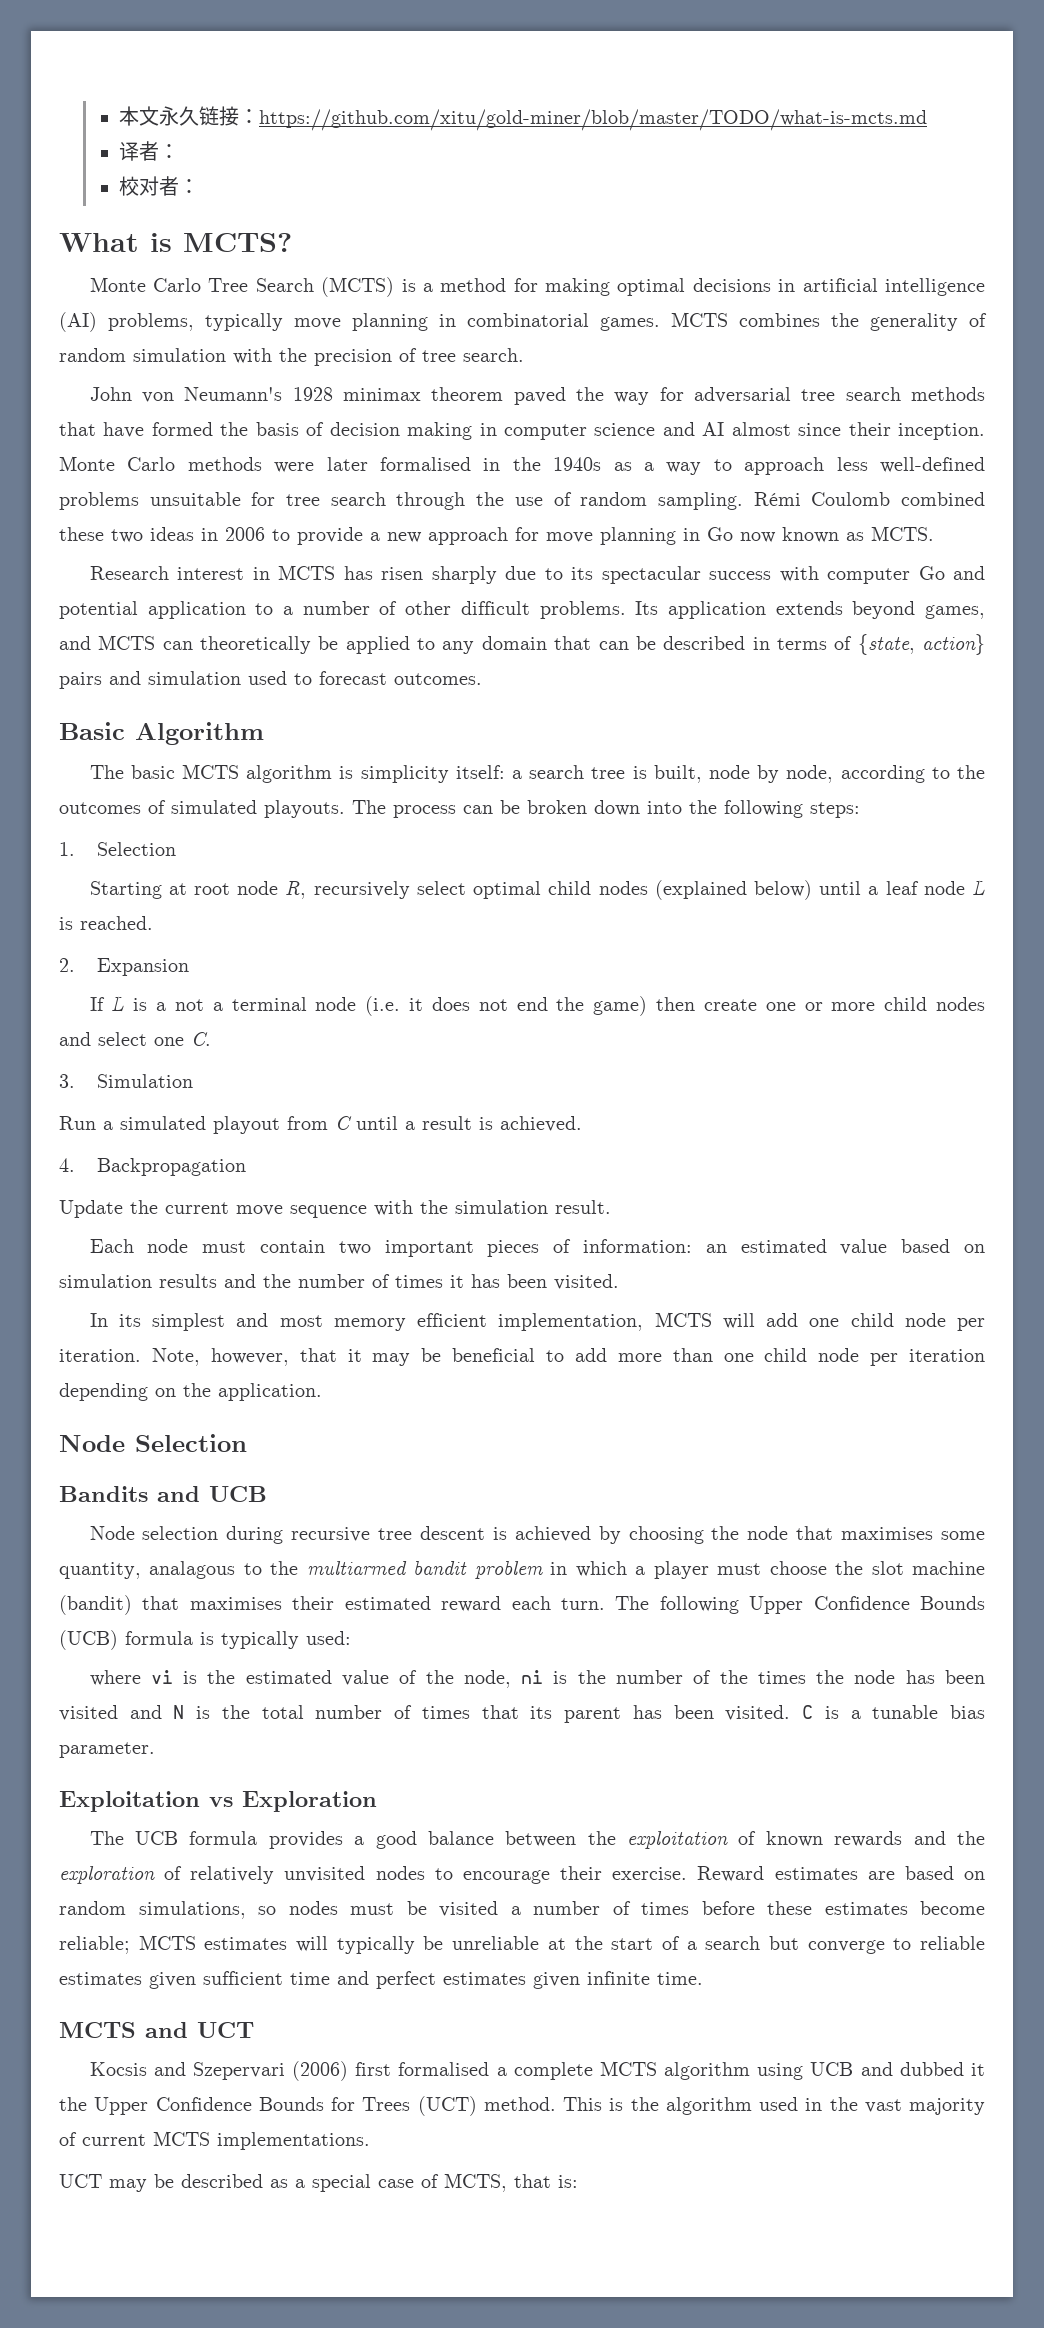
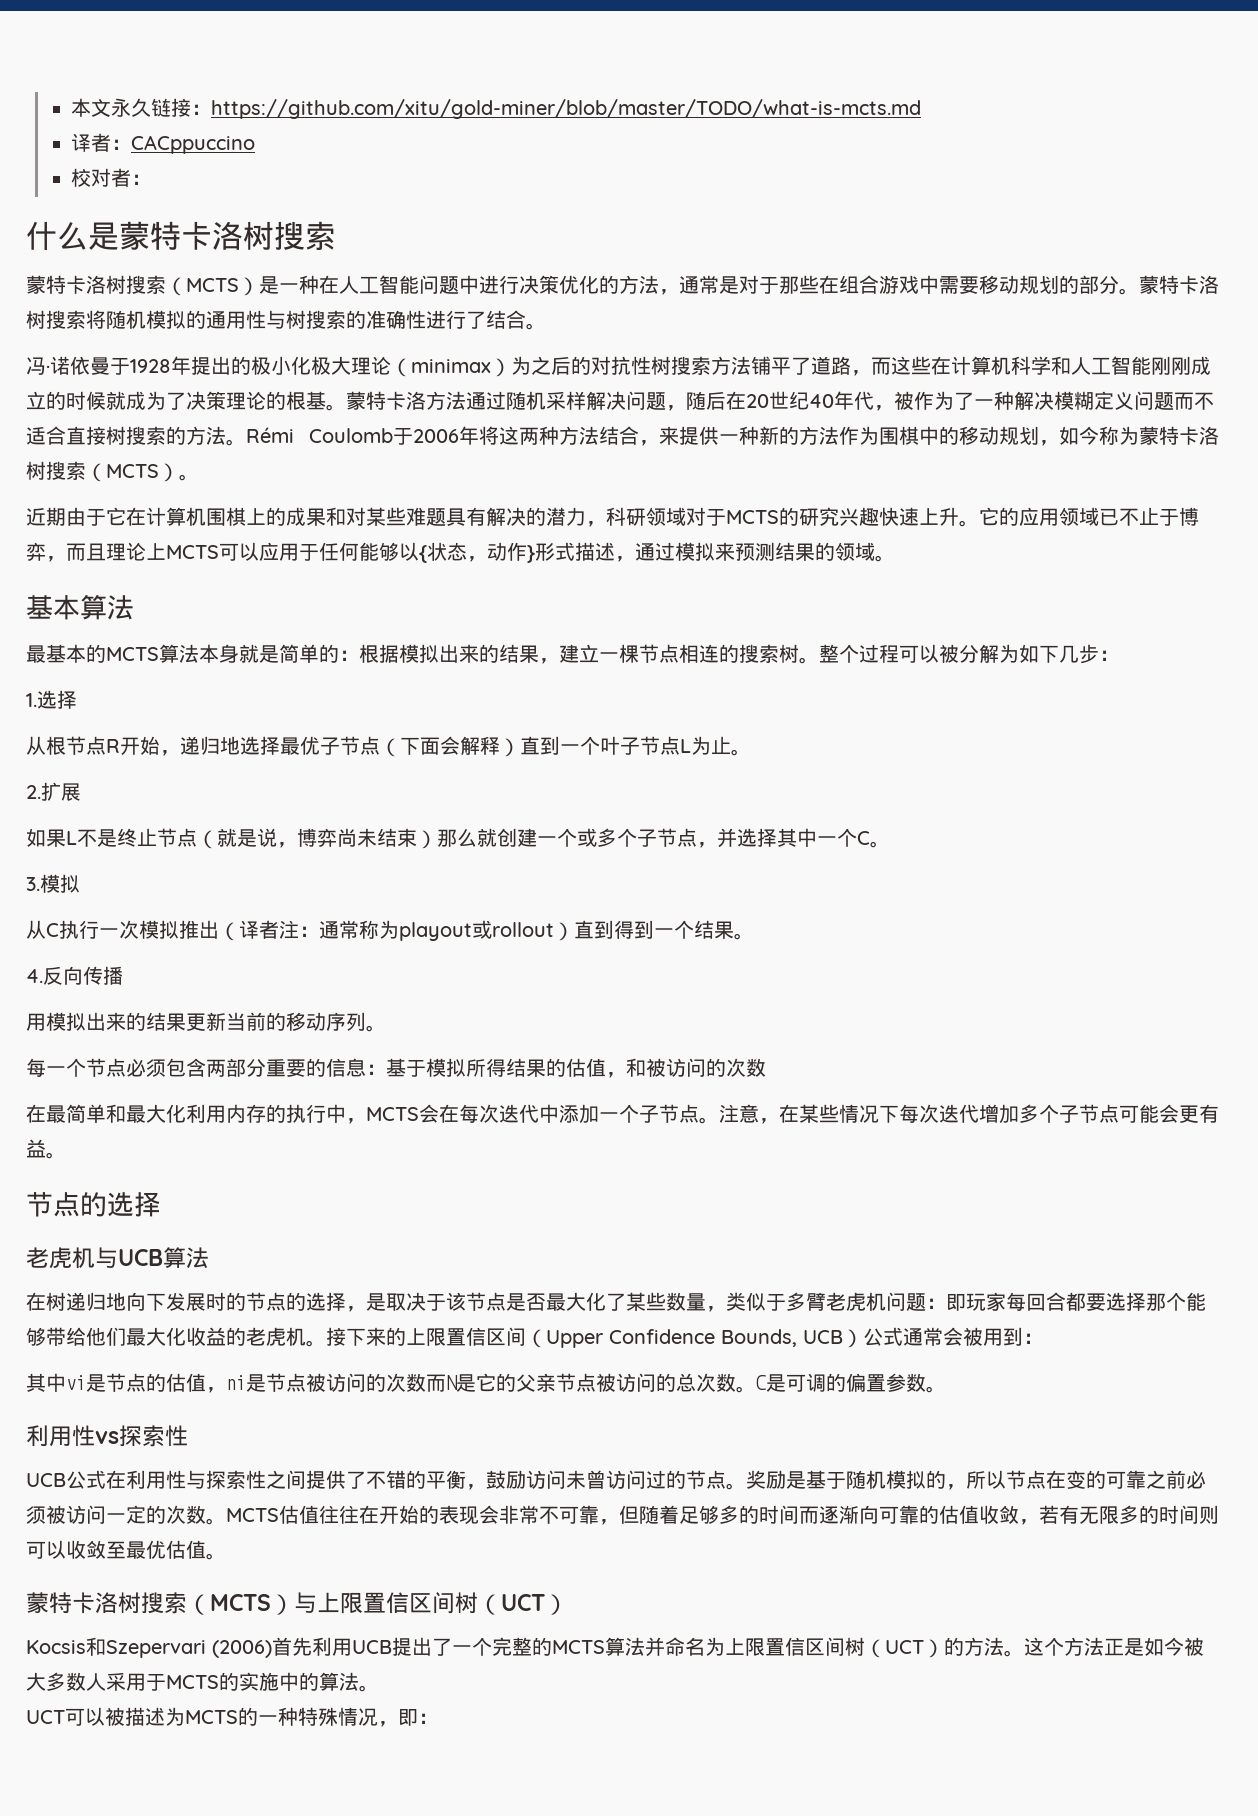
- 译者：
+ 译者：CACppuccino
- What is MCTS?
- Monte Carlo Tree Search (MCTS) is a method for making optimal decisions in artificial intelligence (AI) problems, typically move planning in combinatorial games. MCTS combines the generality of random simulation with the precision of tree search.
- John von Neumann's 1928 minimax theorem paved the way for adversarial tree search methods that have formed the basis of decision making in computer science and AI almost since their inception. Monte Carlo methods were later formalised in the 1940s as a way to approach less well-defined problems unsuitable for tree search through the use of random sampling. Rémi Coulomb combined these two ideas in 2006 to provide a new approach for move planning in Go now known as MCTS.
- Research interest in MCTS has risen sharply due to its spectacular success with computer Go and potential application to a number of other difficult problems. Its application extends beyond games, and MCTS can theoretically be applied to any domain that can be described in terms of {state, action} pairs and simulation used to forecast outcomes.
- Basic Algorithm
- The basic MCTS algorithm is simplicity itself: a search tree is built, node by node, according to the outcomes of simulated playouts. The process can be broken down into the following steps:
- 1. Selection
- Starting at root node R, recursively select optimal child nodes (explained below) until a leaf node L is reached.
- 2. Expansion
- If L is a not a terminal node (i.e. it does not end the game) then create one or more child nodes and select one C.
- 3. Simulation
- Run a simulated playout from C until a result is achieved.
- 4. Backpropagation
- Update the current move sequence with the simulation result.
- Each node must contain two important pieces of information: an estimated value based on simulation results and the number of times it has been visited.
- In its simplest and most memory efficient implementation, MCTS will add one child node per iteration. Note, however, that it may be beneficial to add more than one child node per iteration depending on the application.
- Node Selection
- Bandits and UCB
- Node selection during recursive tree descent is achieved by choosing the node that maximises some quantity, analagous to the multiarmed bandit problem in which a player must choose the slot machine (bandit) that maximises their estimated reward each turn. The following Upper Confidence Bounds (UCB) formula is typically used:
- where vi is the estimated value of the node, ni is the number of the times the node has been visited and N is the total number of times that its parent has been visited. C is a tunable bias parameter.
- Exploitation vs Exploration
- The UCB formula provides a good balance between the exploitation of known rewards and the exploration of relatively unvisited nodes to encourage their exercise. Reward estimates are based on random simulations, so nodes must be visited a number of times before these estimates become reliable; MCTS estimates will typically be unreliable at the start of a search but converge to reliable estimates given sufficient time and perfect estimates given infinite time.
- MCTS and UCT
+ 什么是蒙特卡洛树搜索
+ 蒙特卡洛树搜索（MCTS）是一种在人工智能问题中进行决策优化的方法，通常是对于那些在组合游戏中需要移动规划的部分。蒙特卡洛树搜索将随机模拟的通用性与树搜索的准确性进行了结合。
+ 冯·诺依曼于1928年提出的极小化极大理论（minimax）为之后的对抗性树搜索方法铺平了道路，而这些在计算机科学和人工智能刚刚成立的时候就成为了决策理论的根基。蒙特卡洛方法通过随机采样解决问题，随后在20世纪40年代，被作为了一种解决模糊定义问题而不适合直接树搜索的方法。Rémi Coulomb于2006年将这两种方法结合，来提供一种新的方法作为围棋中的移动规划，如今称为蒙特卡洛树搜索（MCTS）。
+ 近期由于它在计算机围棋上的成果和对某些难题具有解决的潜力，科研领域对于MCTS的研究兴趣快速上升。它的应用领域已不止于博弈，而且理论上MCTS可以应用于任何能够以{状态，动作}形式描述，通过模拟来预测结果的领域。
+ 基本算法
+ 最基本的MCTS算法本身就是简单的：根据模拟出来的结果，建立一棵节点相连的搜索树。整个过程可以被分解为如下几步：
+ 1.选择
+ 从根节点R开始，递归地选择最优子节点（下面会解释）直到一个叶子节点L为止。
+ 2.扩展
+ 如果L不是终止节点（就是说，博弈尚未结束）那么就创建一个或多个子节点，并选择其中一个C。
+ 3.模拟
+ 从C执行一次模拟推出（译者注：通常称为playout或rollout）直到得到一个结果。
+ 4.反向传播
+ 用模拟出来的结果更新当前的移动序列。
+ 每一个节点必须包含两部分重要的信息：基于模拟所得结果的估值，和被访问的次数
+ 在最简单和最大化利用内存的执行中，MCTS会在每次迭代中添加一个子节点。注意，在某些情况下每次迭代增加多个子节点可能会更有益。
+ 节点的选择
+ 老虎机与UCB算法
+ 在树递归地向下发展时的节点的选择，是取决于该节点是否最大化了某些数量，类似于多臂老虎机问题：即玩家每回合都要选择那个能够带给他们最大化收益的老虎机。接下来的上限置信区间（Upper Confidence Bounds, UCB）公式通常会被用到：
+ 其中vi是节点的估值，ni是节点被访问的次数而N是它的父亲节点被访问的总次数。C是可调的偏置参数。
+ 利用性vs探索性
+ UCB公式在利用性与探索性之间提供了不错的平衡，鼓励访问未曾访问过的节点。奖励是基于随机模拟的，所以节点在变的可靠之前必须被访问一定的次数。MCTS估值往往在开始的表现会非常不可靠，但随着足够多的时间而逐渐向可靠的估值收敛，若有无限多的时间则可以收敛至最优估值。
+ 蒙特卡洛树搜索（MCTS）与上限置信区间树（UCT）
- Kocsis and Szepervari (2006) first formalised a complete MCTS algorithm using UCB and dubbed it the Upper Confidence Bounds for Trees (UCT) method. This is the algorithm used in the vast majority of current MCTS implementations.
- UCT may be described as a special case of MCTS, that is:
+ Kocsis和Szepervari (2006)首先利用UCB提出了一个完整的MCTS算法并命名为上限置信区间树（UCT）的方法。这个方法正是如今被大多数人采用于MCTS的实施中的算法。
+ UCT可以被描述为MCTS的一种特殊情况，即：

